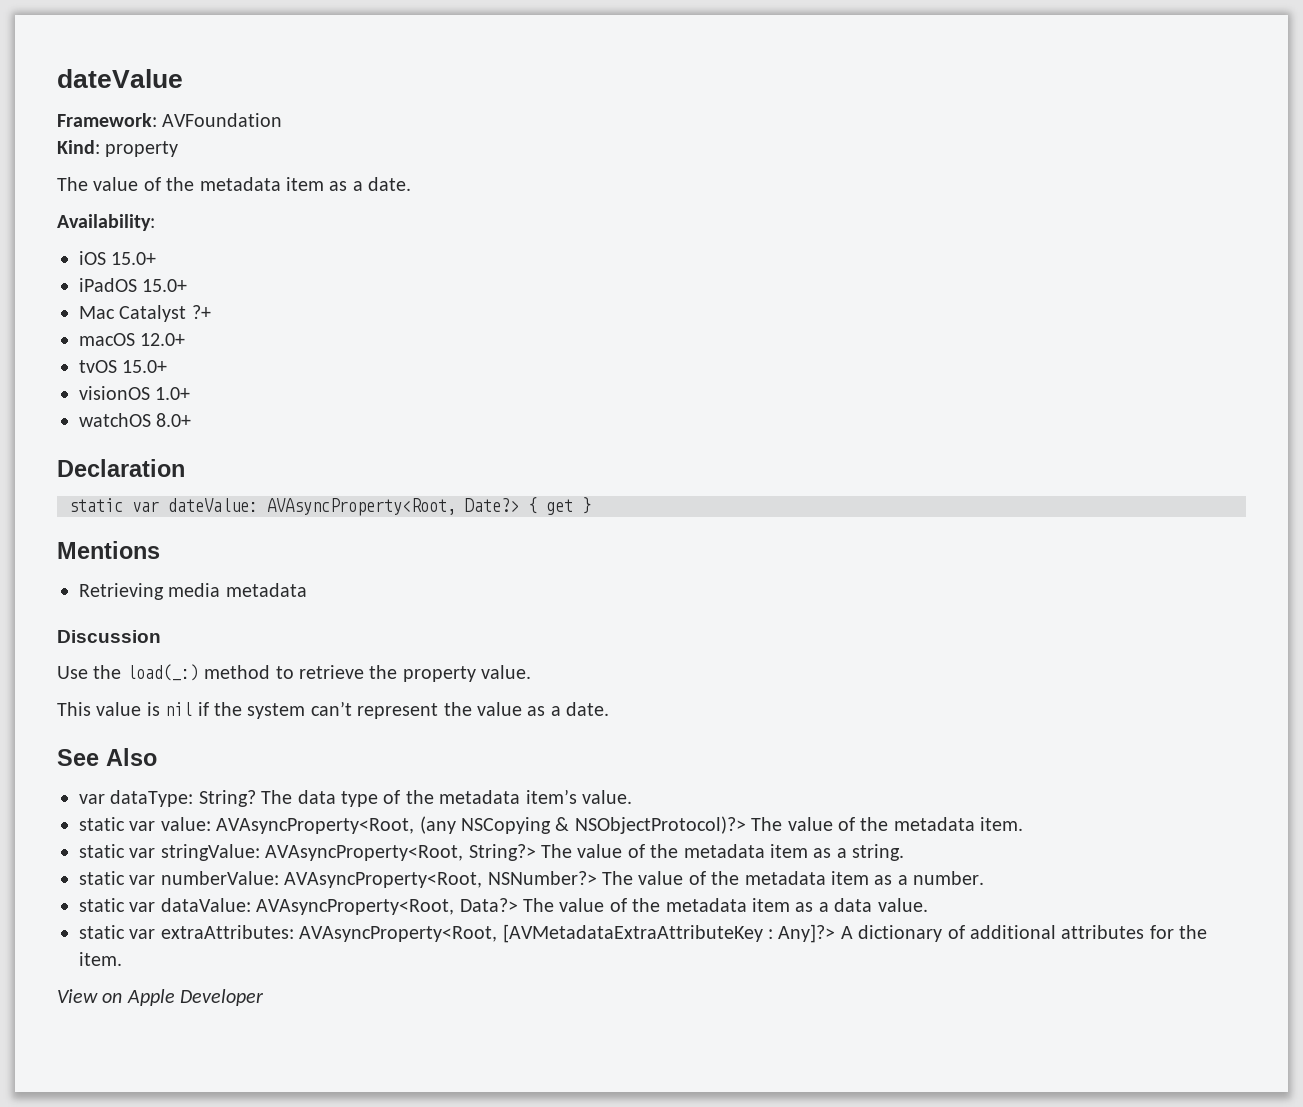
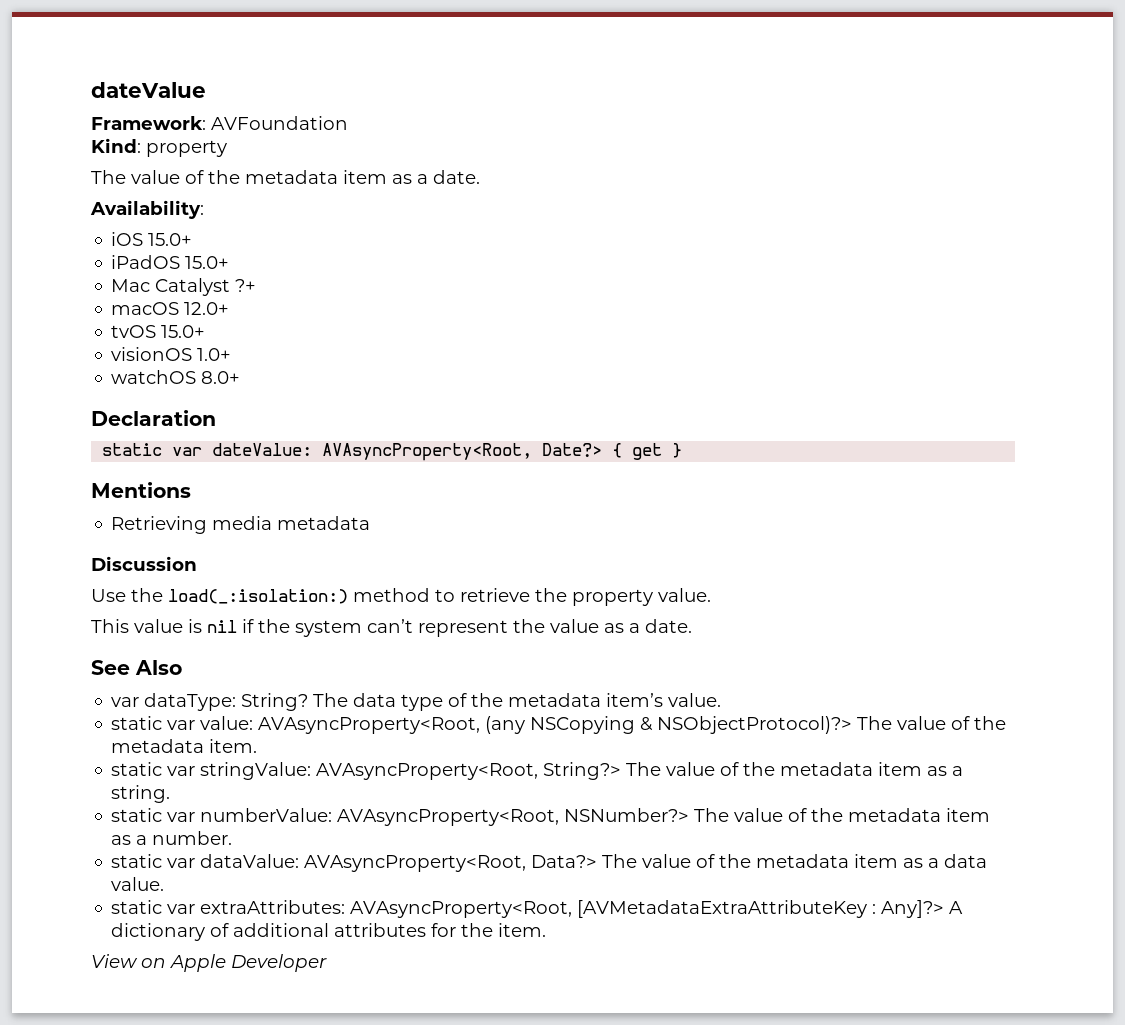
- Use the load(_:) method to retrieve the property value.
+ Use the load(_:isolation:) method to retrieve the property value.

